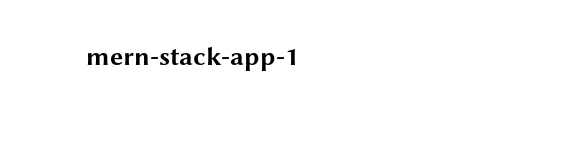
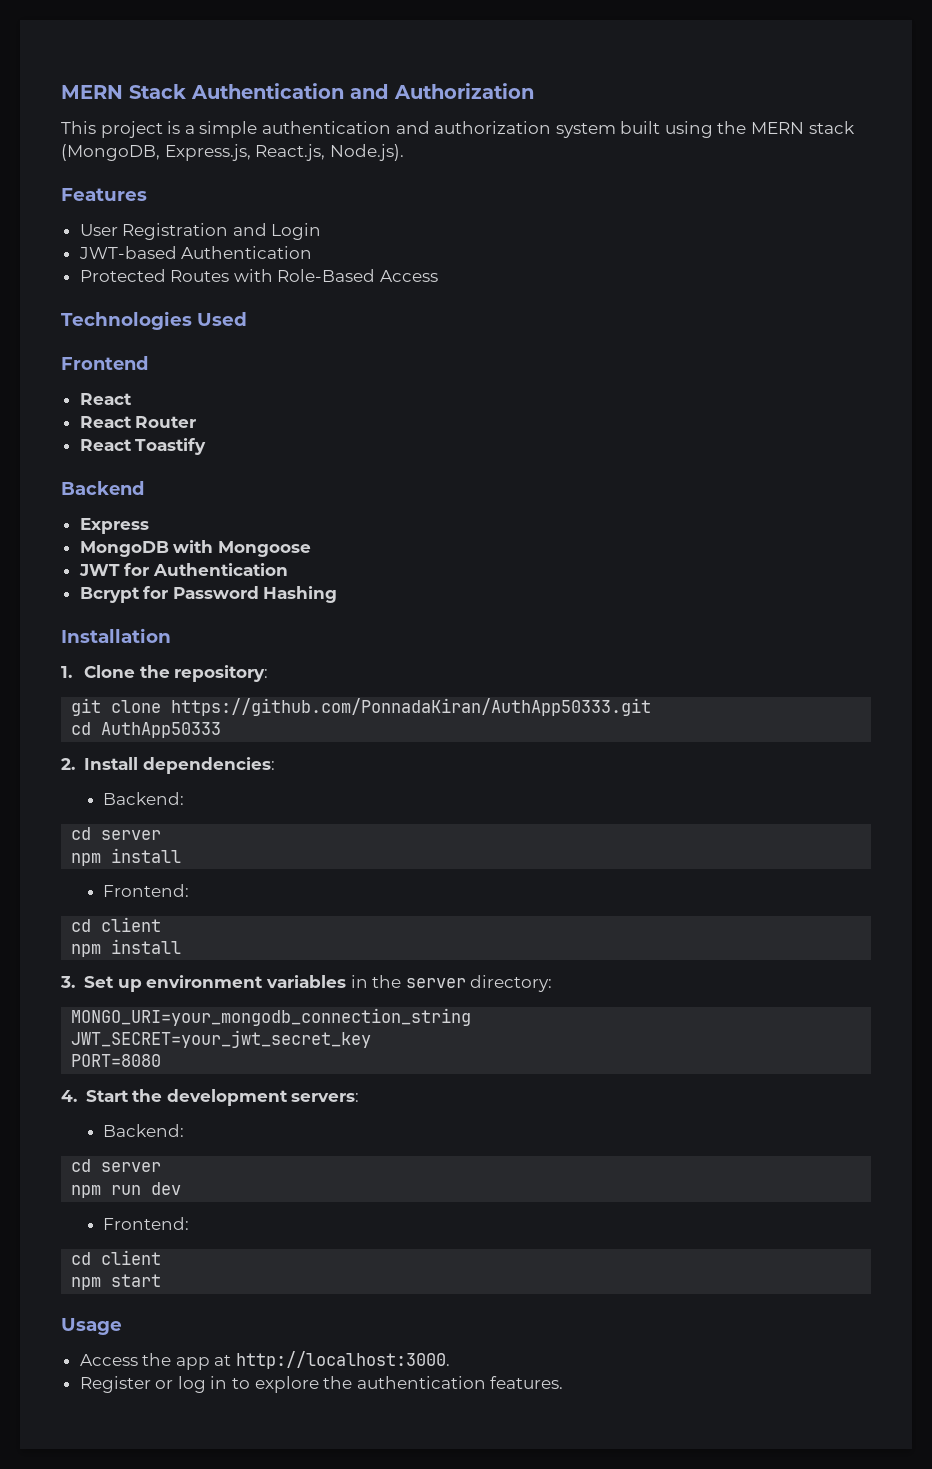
- mern-stack-app-1
+ MERN Stack Authentication and Authorization
+ This project is a simple authentication and authorization system built using the MERN stack (MongoDB, Express.js, React.js, Node.js).
+ Features
+ User Registration and Login
+ JWT-based Authentication
+ Protected Routes with Role-Based Access
+ Technologies Used
+ Frontend
+ React
+ React Router
+ React Toastify
+ Backend
+ Express
+ MongoDB with Mongoose
+ JWT for Authentication
+ Bcrypt for Password Hashing
+ Installation
+ 1. Clone the repository:
+ git clone https://github.com/PonnadaKiran/AuthApp50333.git
+ cd AuthApp50333
+ 2. Install dependencies:
+ Backend:
+ cd server
+ npm install
+ Frontend:
+ cd client
+ npm install
+ 3. Set up environment variables in the server directory:
+ MONGO_URI=your_mongodb_connection_string
+ JWT_SECRET=your_jwt_secret_key
+ PORT=8080
+ 4. Start the development servers:
+ Backend:
+ cd server
+ npm run dev
+ Frontend:
+ cd client
+ npm start
+ Usage
+ Access the app at http://localhost:3000.
+ Register or log in to explore the authentication features.

